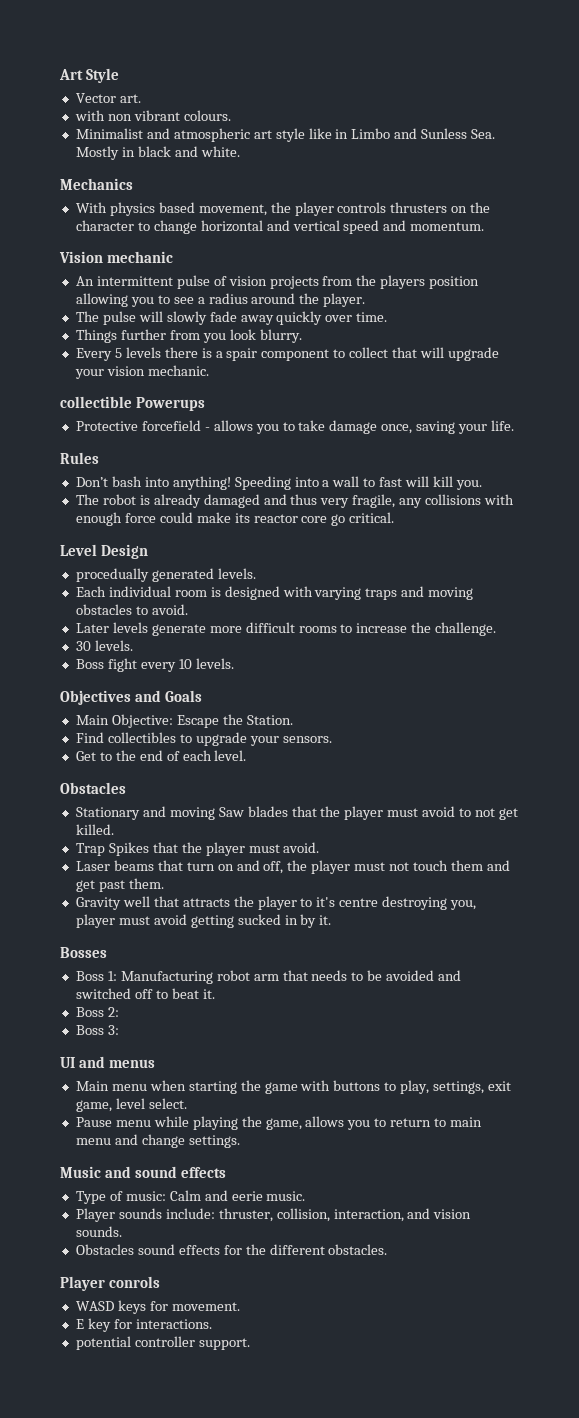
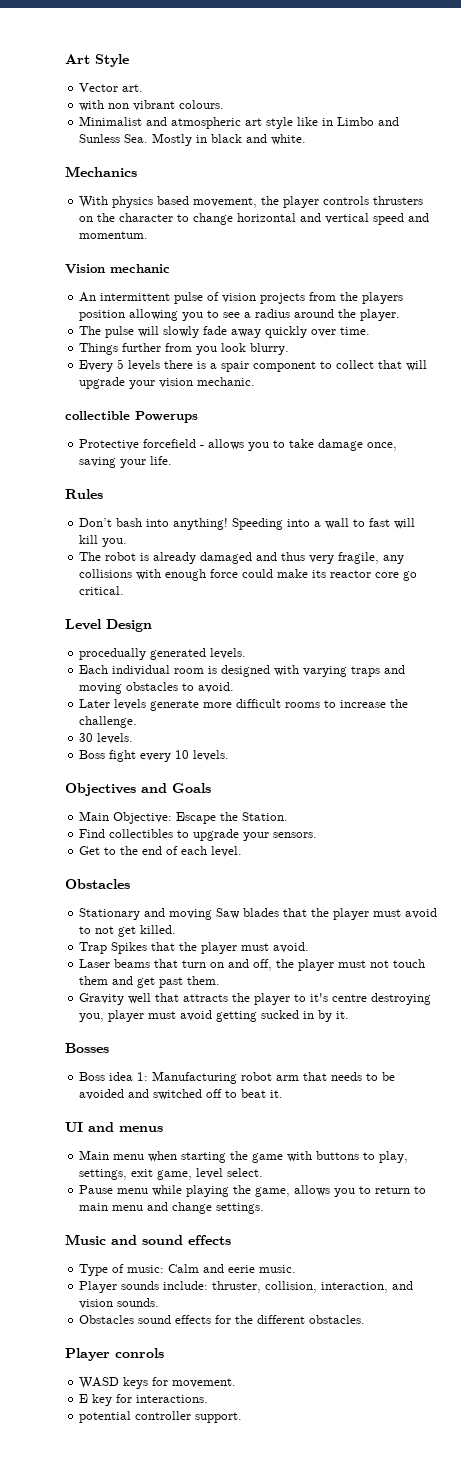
- Boss 1: Manufacturing robot arm that needs to be avoided and switched off to beat it.
+ Boss idea 1: Manufacturing robot arm that needs to be avoided and switched off to beat it.
- Boss 2:
- Boss 3:

